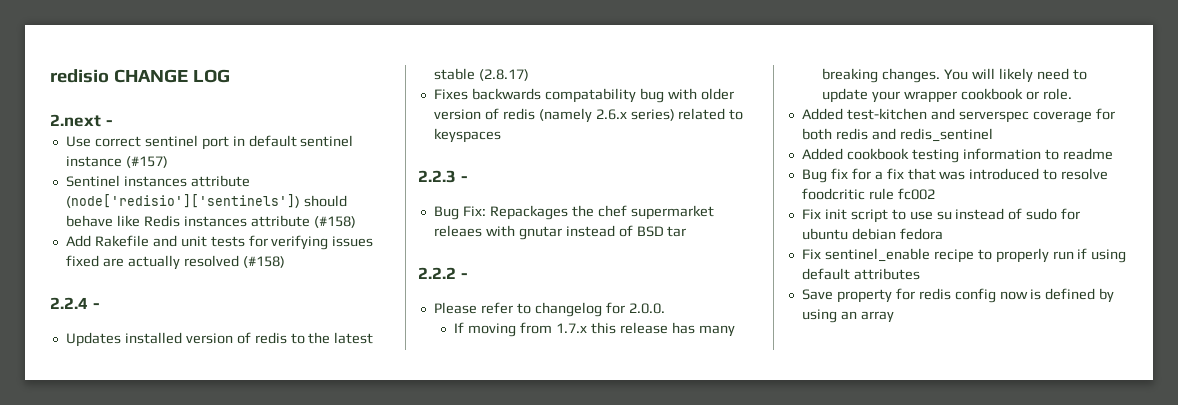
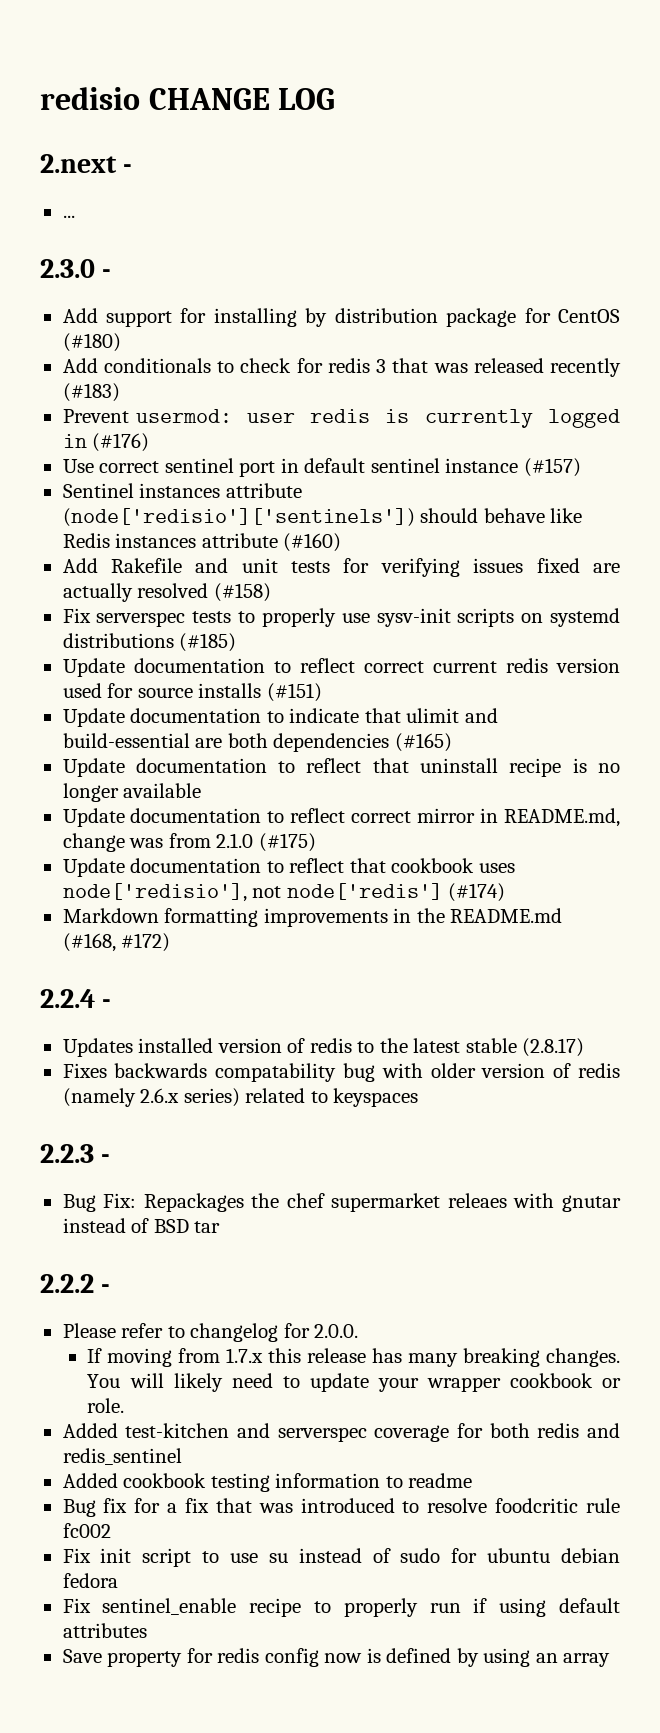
+ ...
+ 2.3.0 -
+ Add support for installing by distribution package for CentOS (#180)
+ Add conditionals to check for redis 3 that was released recently (#183)
+ Prevent usermod: user redis is currently logged in (#176)
- Sentinel instances attribute (node['redisio']['sentinels']) should behave like Redis instances attribute (#158)
+ Sentinel instances attribute (node['redisio']['sentinels']) should behave like Redis instances attribute (#160)
+ Fix serverspec tests to properly use sysv-init scripts on systemd distributions (#185)
+ Update documentation to reflect correct current redis version used for source installs (#151)
+ Update documentation to indicate that ulimit and build-essential are both dependencies (#165)
+ Update documentation to reflect that uninstall recipe is no longer available
+ Update documentation to reflect correct mirror in README.md, change was from 2.1.0 (#175)
+ Update documentation to reflect that cookbook uses node['redisio'], not node['redis'] (#174)
+ Markdown formatting improvements in the README.md (#168, #172)

